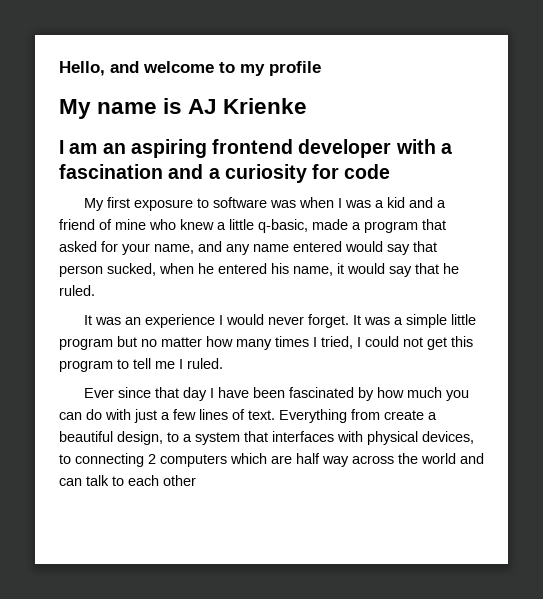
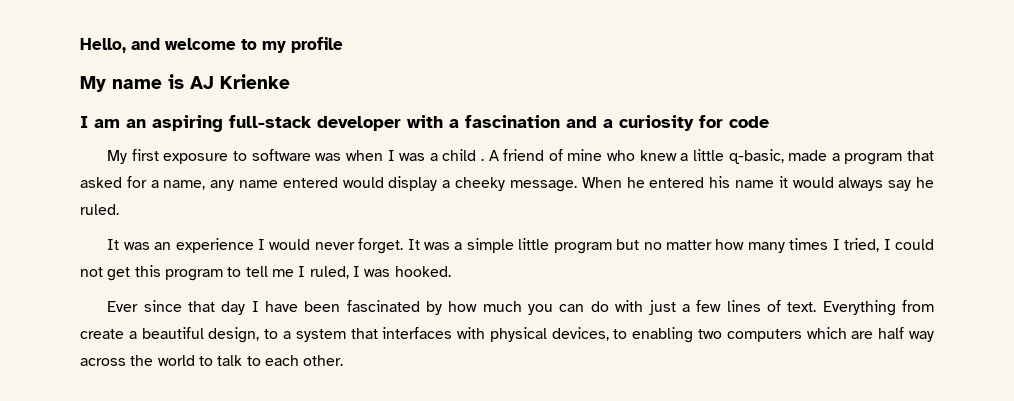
- I am an aspiring frontend developer with a fascination and a curiosity for code
+ I am an aspiring full-stack developer with a fascination and a curiosity for code
- My first exposure to software was when I was a kid and a friend of mine who knew a little q-basic, made a program that asked for your name, and any name entered would say that person sucked, when he entered his name, it would say that he ruled.
+ My first exposure to software was when I was a child . A friend of mine who knew a little q-basic, made a program that asked for a name, any name entered would display a cheeky message. When he entered his name it would always say he ruled.
- It was a simple little program but no matter how many times I tried, I could not get this program to tell me I ruled.
+ It was a simple little program but no matter how many times I tried, I could not get this program to tell me I ruled, I was hooked.
- Everything from create a beautiful design, to a system that interfaces with physical devices, to connecting 2 computers which are half way across the world and can talk to each other
+ Everything from create a beautiful design, to a system that interfaces with physical devices, to enabling two computers which are half way across the world to talk to each other.

